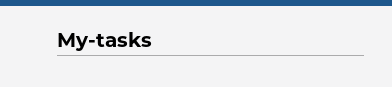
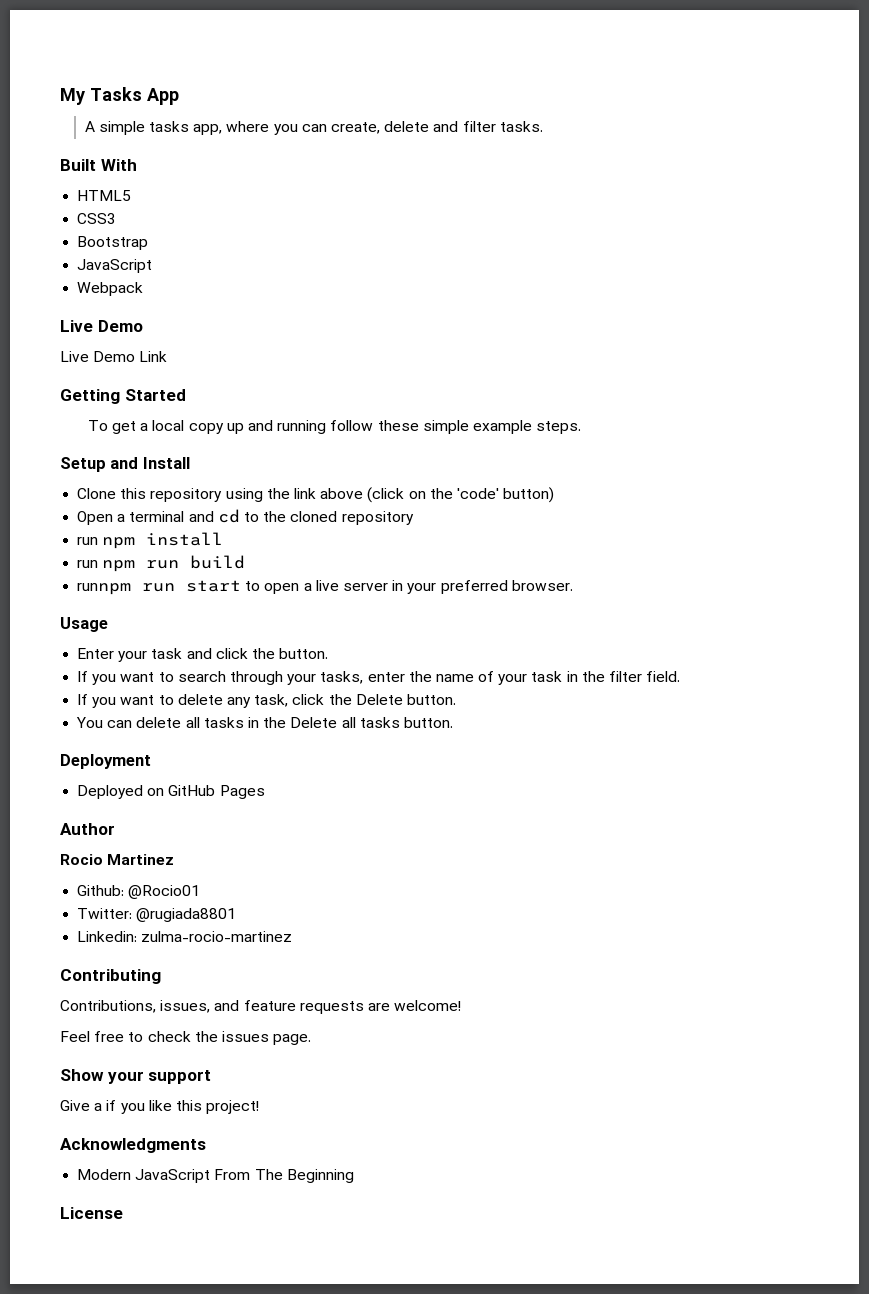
- My-tasks
+ My Tasks App
+ A simple tasks app, where you can create, delete and filter tasks.
+ Built With
+ HTML5
+ CSS3
+ Bootstrap
+ JavaScript
+ Webpack
+ Live Demo
+ Live Demo Link
+ Getting Started
+ To get a local copy up and running follow these simple example steps.
+ Setup and Install
+ Clone this repository using the link above (click on the 'code' button)
+ Open a terminal and cd to the cloned repository
+ run npm install
+ run npm run build
+ runnpm run start to open a live server in your preferred browser.
+ Usage
+ Enter your task and click the button.
+ If you want to search through your tasks, enter the name of your task in the filter field.
+ If you want to delete any task, click the Delete button.
+ You can delete all tasks in the Delete all tasks button.
+ Deployment
+ Deployed on GitHub Pages
+ Author
+ Rocio Martinez
+ Github: @Rocio01
+ Twitter: @rugiada8801
+ Linkedin: zulma-rocio-martinez
+ Contributing
+ Contributions, issues, and feature requests are welcome!
+ Feel free to check the issues page.
+ Show your support
+ Give a if you like this project!
+ Acknowledgments
+ Modern JavaScript From The Beginning
+ License

